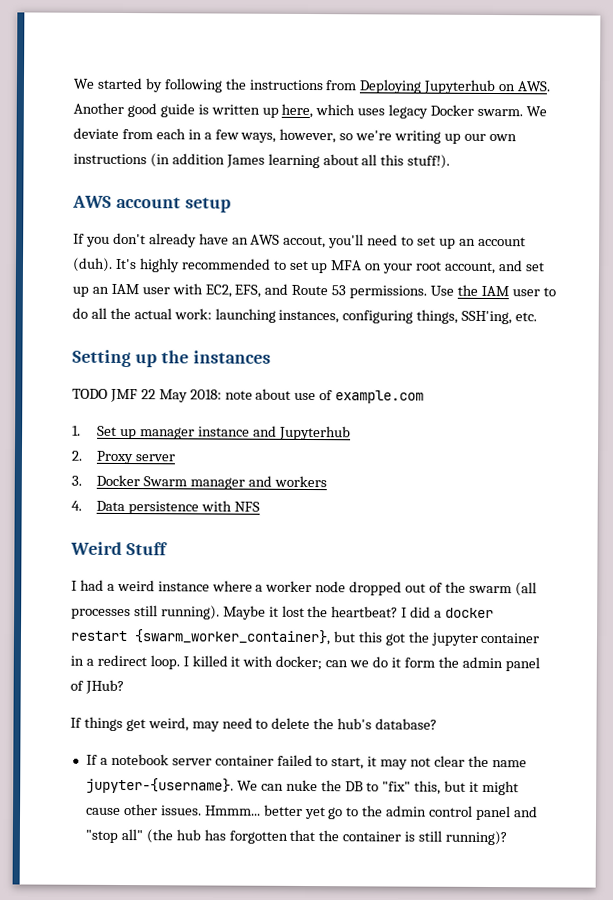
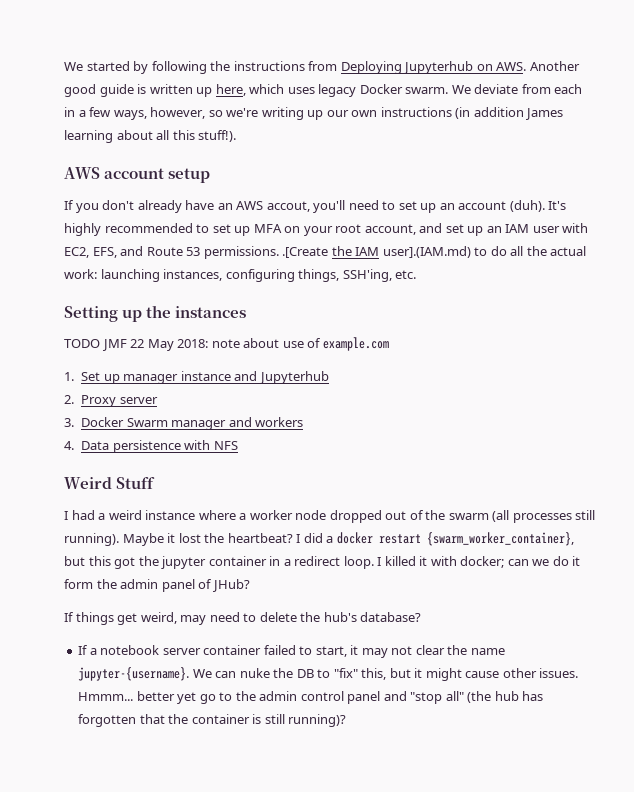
- It's highly recommended to set up MFA on your root account, and set up an IAM user with EC2, EFS, and Route 53 permissions. Use the IAM user to do all the actual work: launching instances, configuring things, SSH'ing, etc.
+ It's highly recommended to set up MFA on your root account, and set up an IAM user with EC2, EFS, and Route 53 permissions. .[Create the IAM user].(IAM.md) to do all the actual work: launching instances, configuring things, SSH'ing, etc.

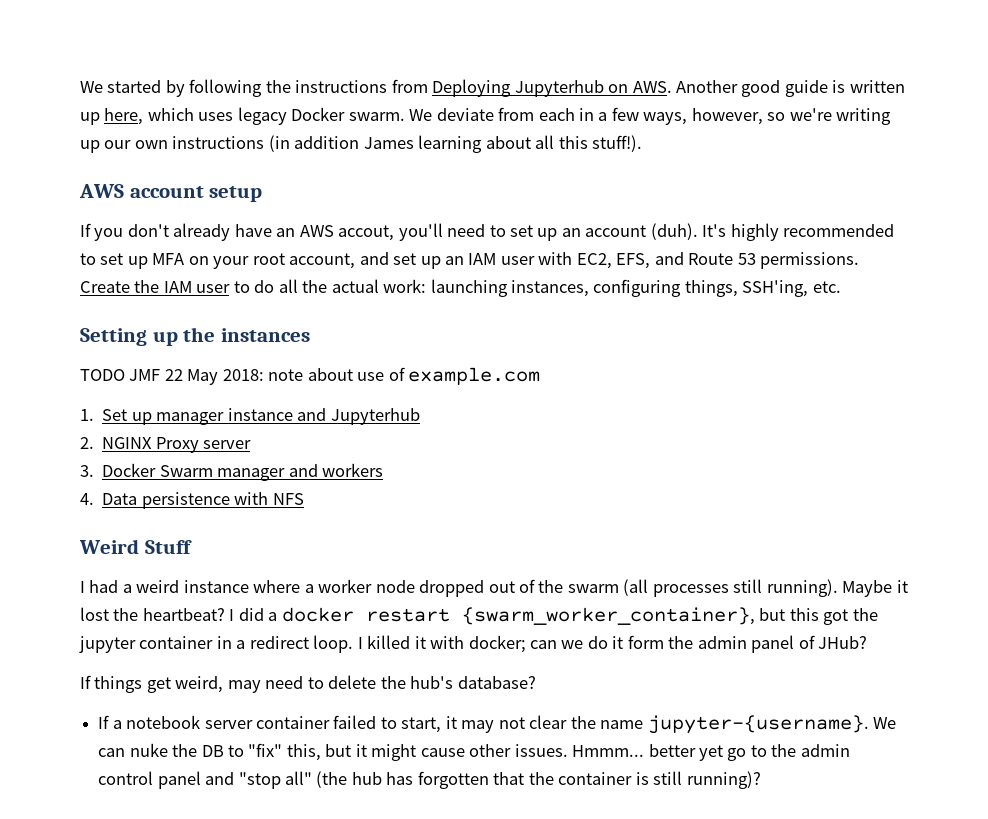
- It's highly recommended to set up MFA on your root account, and set up an IAM user with EC2, EFS, and Route 53 permissions. .[Create the IAM user].(IAM.md) to do all the actual work: launching instances, configuring things, SSH'ing, etc.
+ It's highly recommended to set up MFA on your root account, and set up an IAM user with EC2, EFS, and Route 53 permissions. Create the IAM user to do all the actual work: launching instances, configuring things, SSH'ing, etc.
- 2. Proxy server
+ 2. NGINX Proxy server

